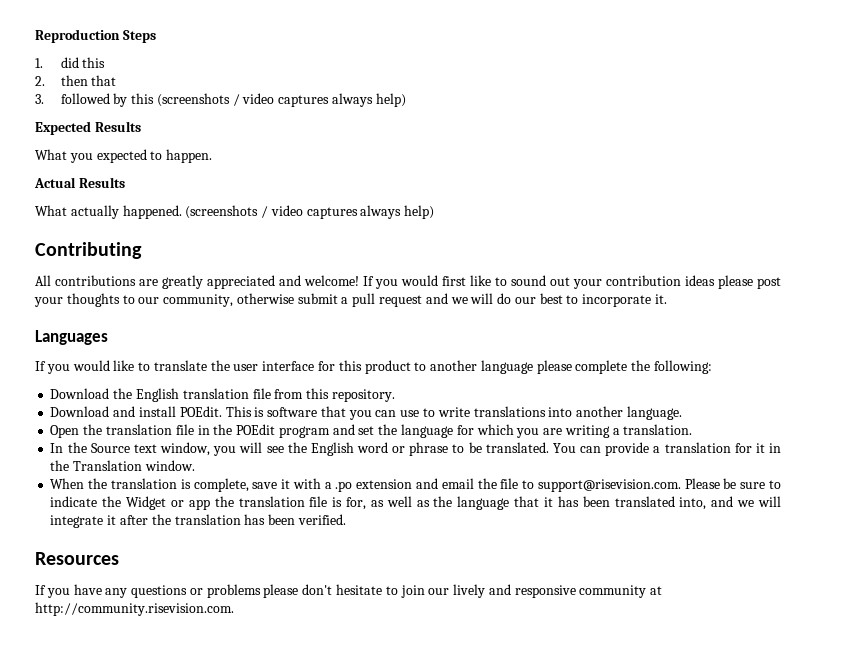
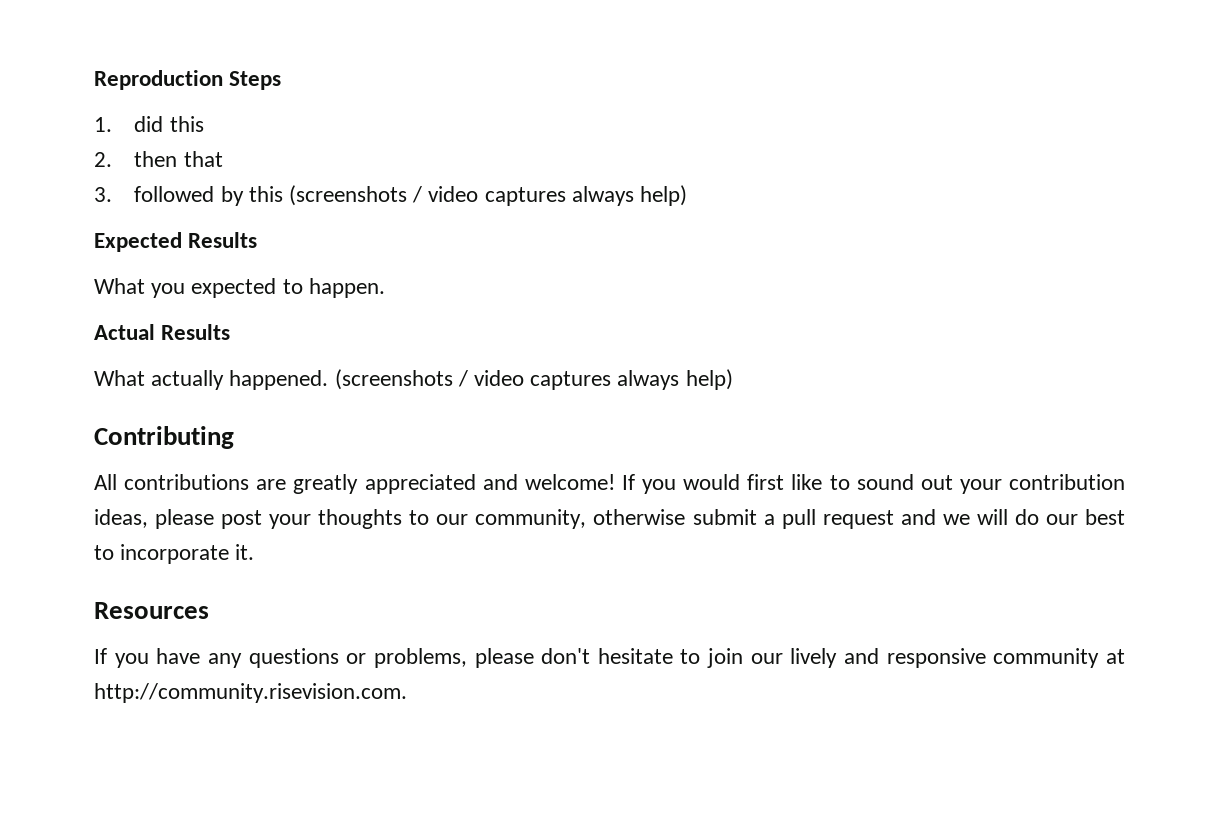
- If you would first like to sound out your contribution ideas please post your thoughts to our community, otherwise submit a pull request and we will do our best to incorporate it.
+ If you would first like to sound out your contribution ideas, please post your thoughts to our community, otherwise submit a pull request and we will do our best to incorporate it.
- Languages
- If you would like to translate the user interface for this product to another language please complete the following:
- Download the English translation file from this repository.
- Download and install POEdit. This is software that you can use to write translations into another language.
- Open the translation file in the POEdit program and set the language for which you are writing a translation.
- In the Source text window, you will see the English word or phrase to be translated. You can provide a translation for it in the Translation window.
- When the translation is complete, save it with a .po extension and email the file to support@risevision.com. Please be sure to indicate the Widget or app the translation file is for, as well as the language that it has been translated into, and we will integrate it after the translation has been verified.
- If you have any questions or problems please don't hesitate to join our lively and responsive community at http://community.risevision.com.
+ If you have any questions or problems, please don't hesitate to join our lively and responsive community at http://community.risevision.com.

